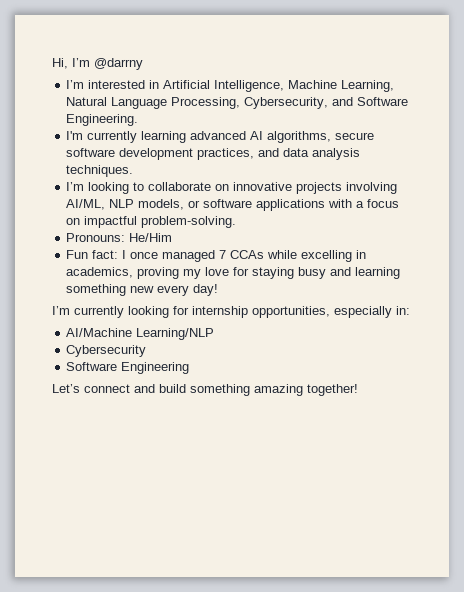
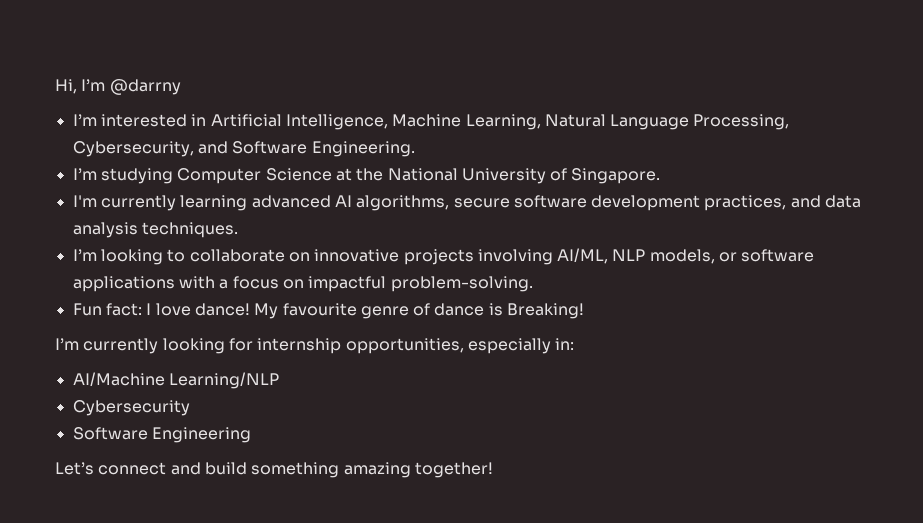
+ I’m studying Computer Science at the National University of Singapore.
- Pronouns: He/Him
- Fun fact: I once managed 7 CCAs while excelling in academics, proving my love for staying busy and learning something new every day!
+ Fun fact: I love dance! My favourite genre of dance is Breaking!

